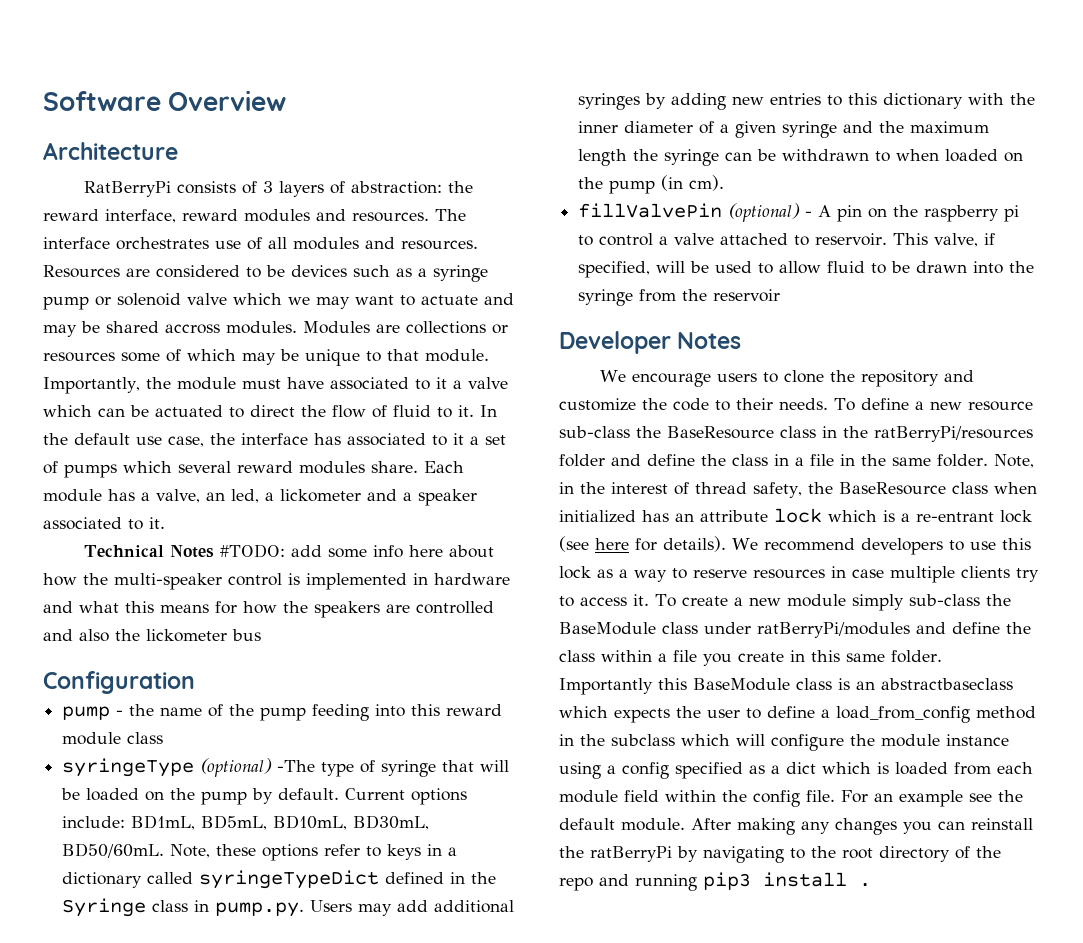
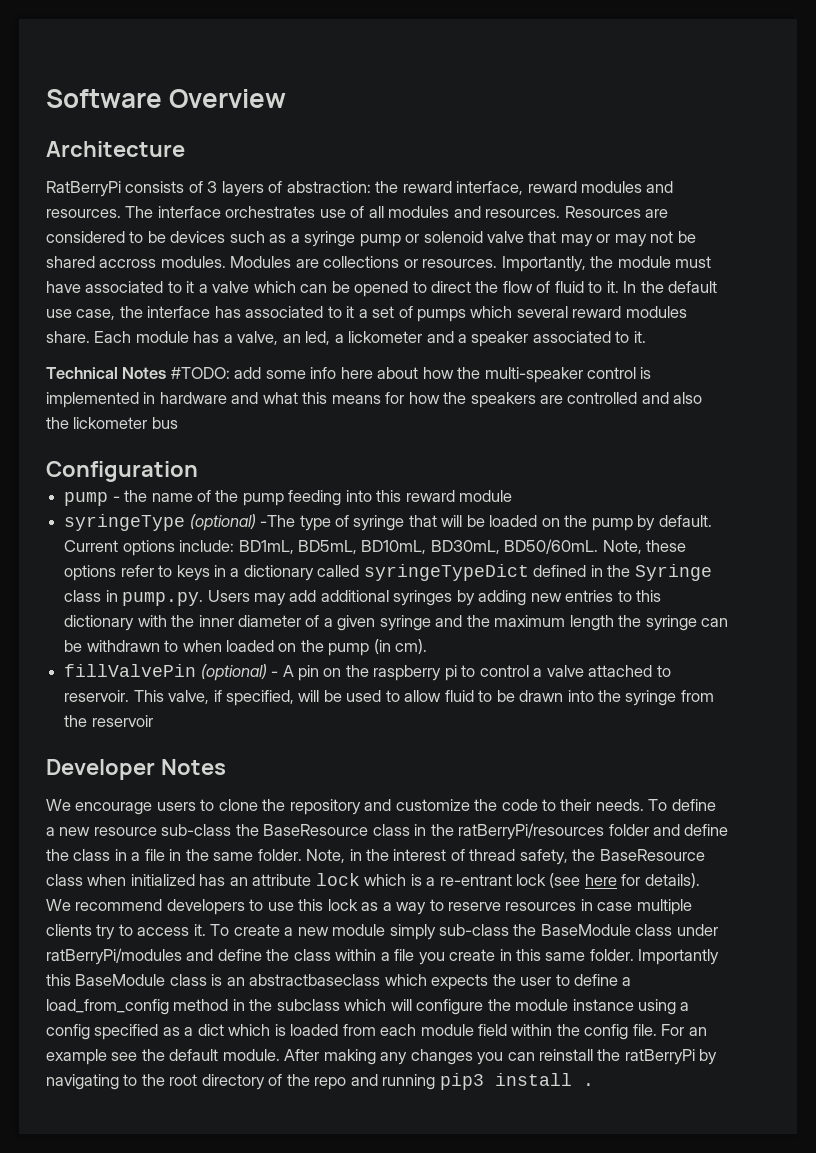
- Resources are considered to be devices such as a syringe pump or solenoid valve which we may want to actuate and may be shared accross modules.
+ Resources are considered to be devices such as a syringe pump or solenoid valve that may or may not be shared accross modules.
- Modules are collections or resources some of which may be unique to that module.
+ Modules are collections or resources.
- Importantly, the module must have associated to it a valve which can be actuated to direct the flow of fluid to it.
+ Importantly, the module must have associated to it a valve which can be opened to direct the flow of fluid to it.
- pump - the name of the pump feeding into this reward module class
+ pump - the name of the pump feeding into this reward module

